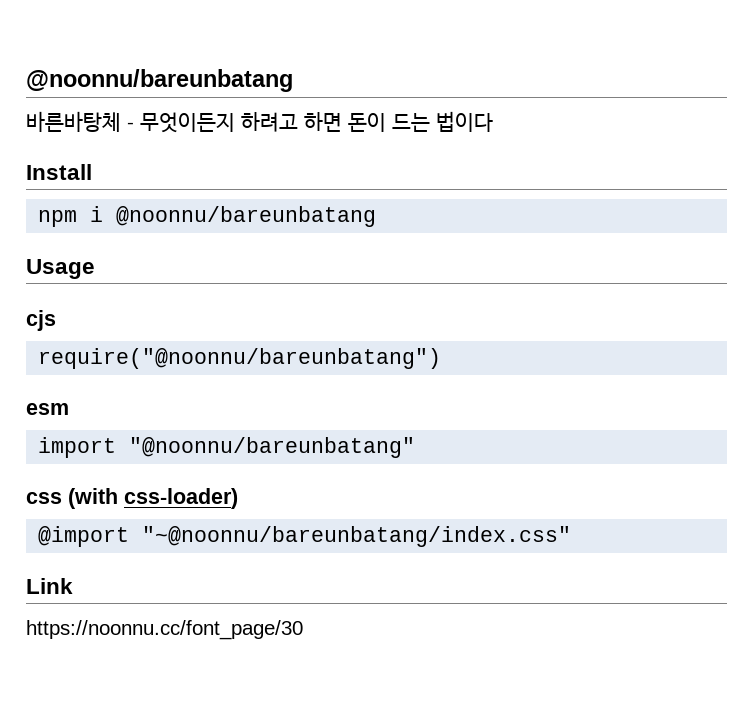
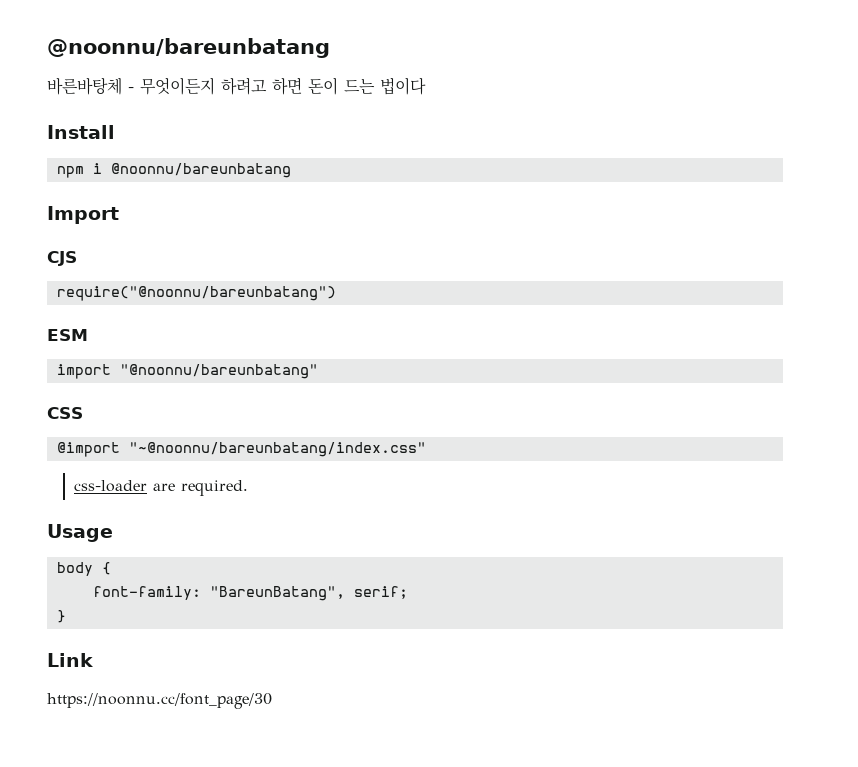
- Usage
- cjs
+ Import
+ CJS
- esm
+ ESM
- css (with css-loader)
+ CSS
+ css-loader are required.
+ Usage
+ body {
+ font-family: "BareunBatang", serif;
+ }

